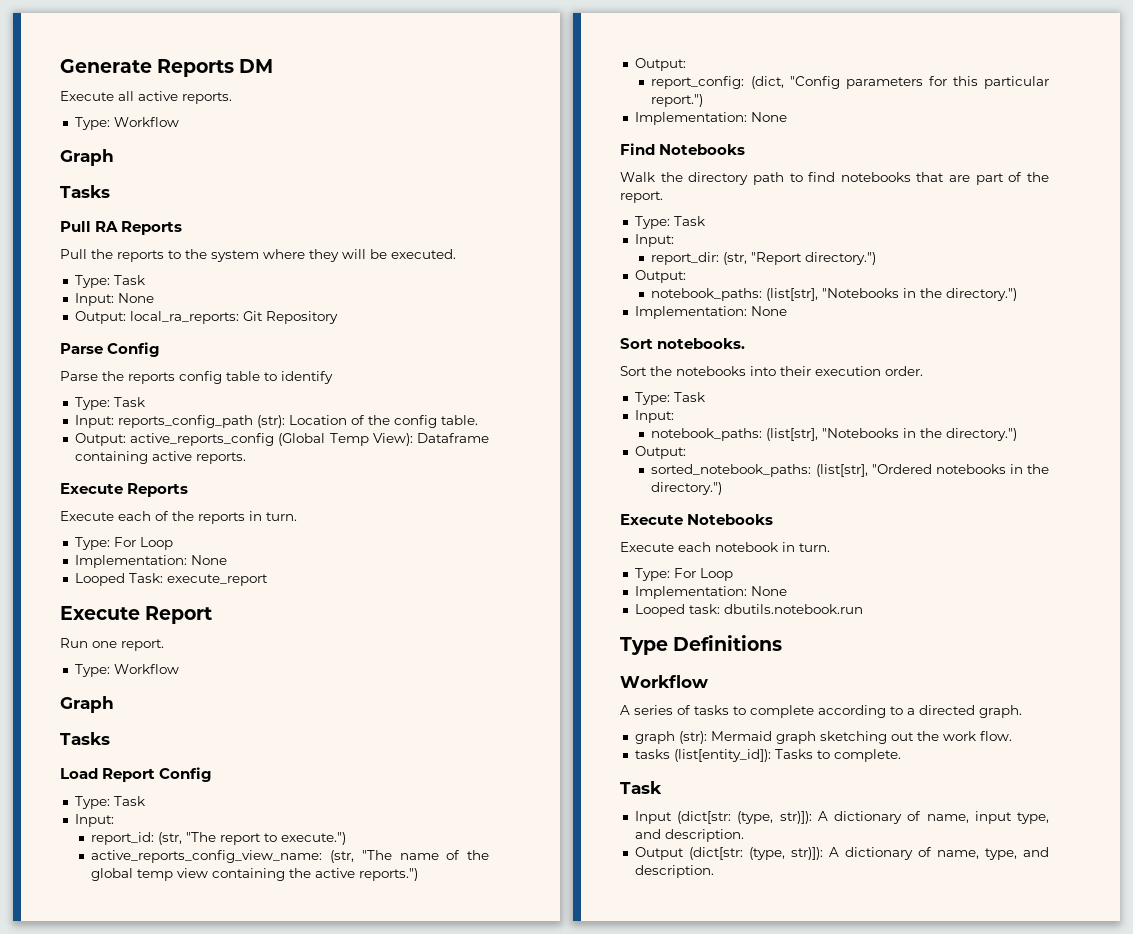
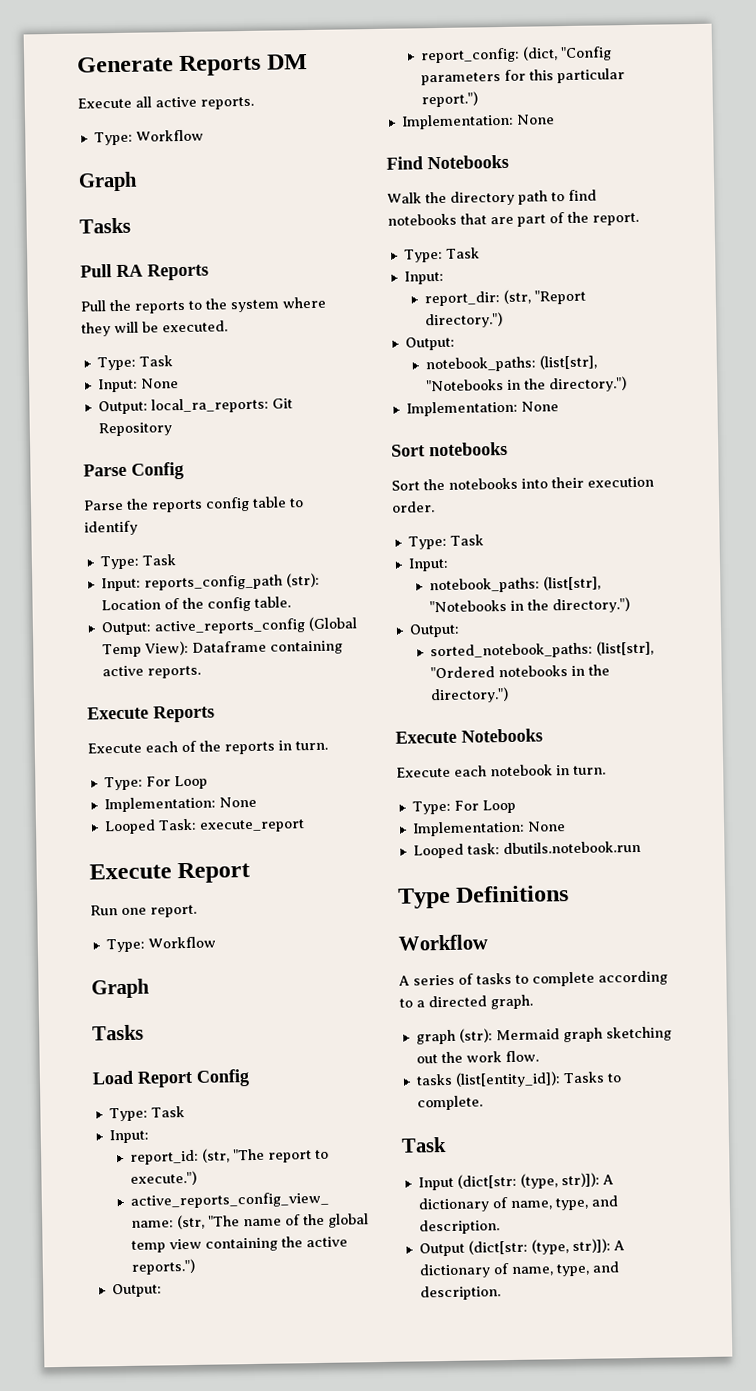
- Sort notebooks.
+ Sort notebooks
- Input (dict[str: (type, str)]): A dictionary of name, input type, and description.
+ Input (dict[str: (type, str)]): A dictionary of name, type, and description.

